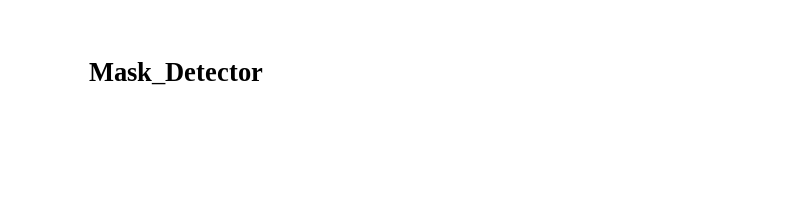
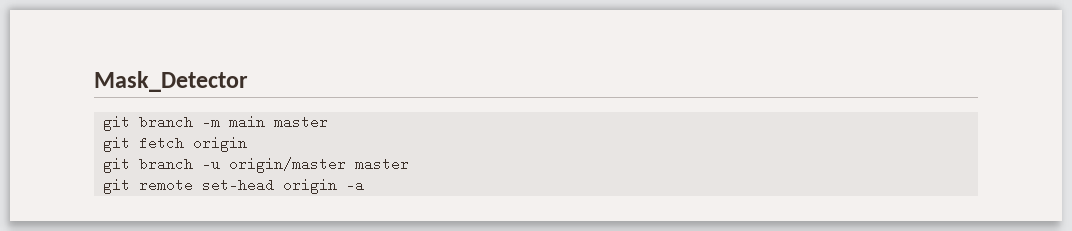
+ git branch -m main master
+ git fetch origin
+ git branch -u origin/master master
+ git remote set-head origin -a

